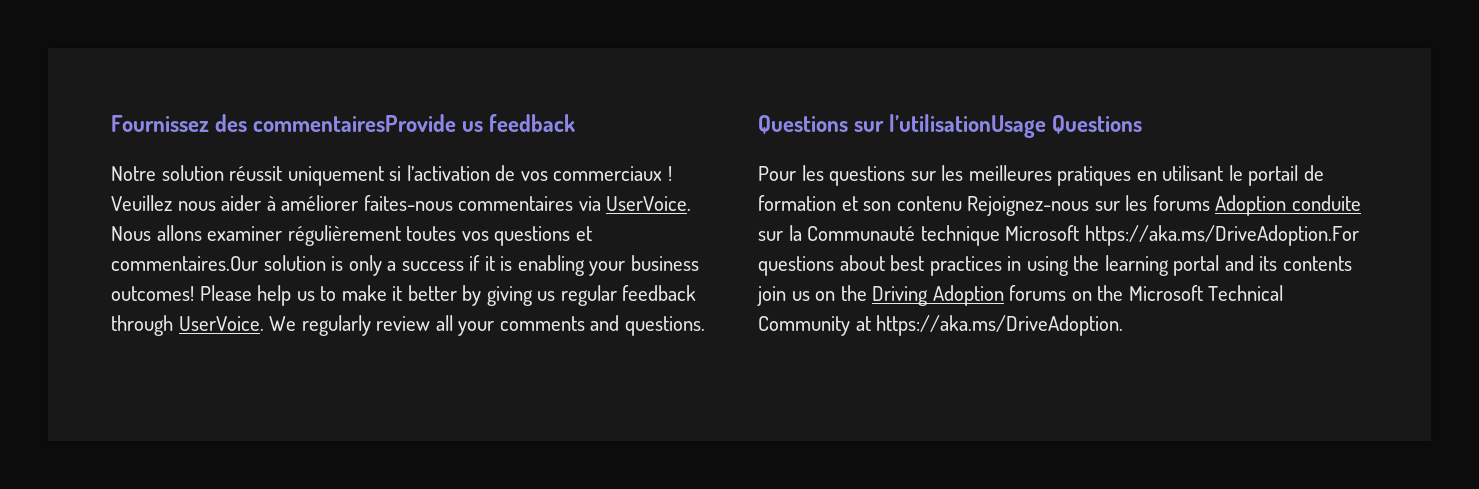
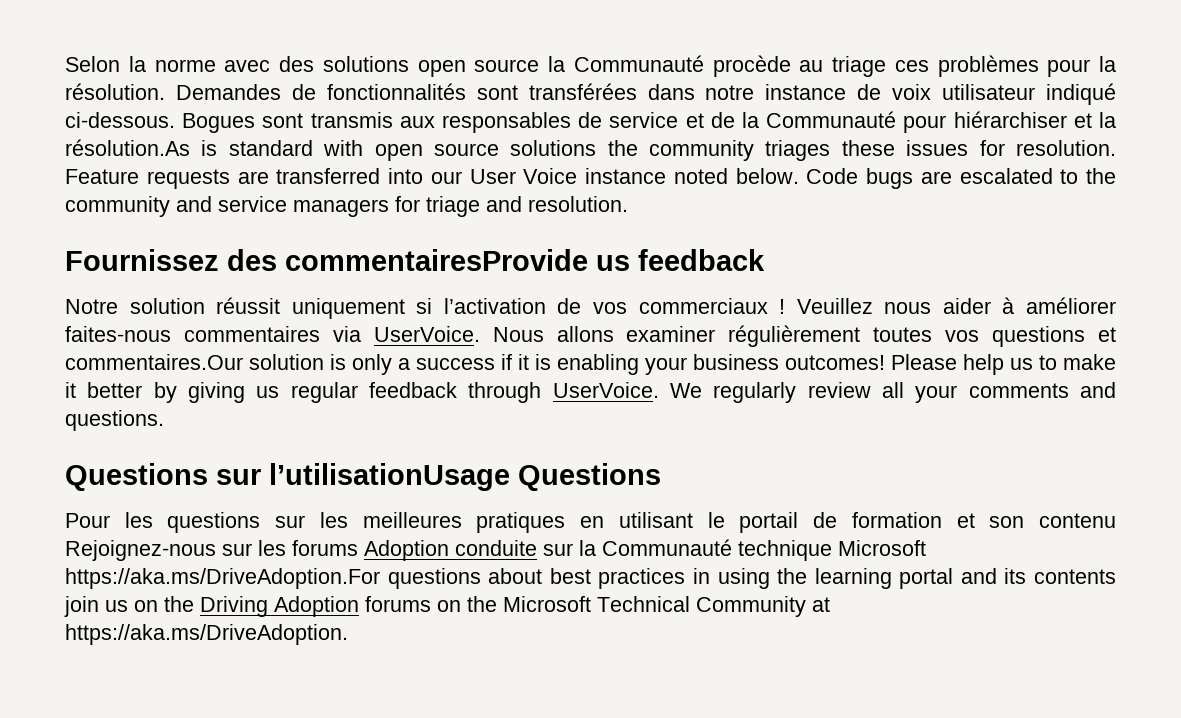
+ Selon la norme avec des solutions open source la Communauté procède au triage ces problèmes pour la résolution. Demandes de fonctionnalités sont transférées dans notre instance de voix utilisateur indiqué ci-dessous. Bogues sont transmis aux responsables de service et de la Communauté pour hiérarchiser et la résolution.As is standard with open source solutions the community triages these issues for resolution. Feature requests are transferred into our User Voice instance noted below. Code bugs are escalated to the community and service managers for triage and resolution.

